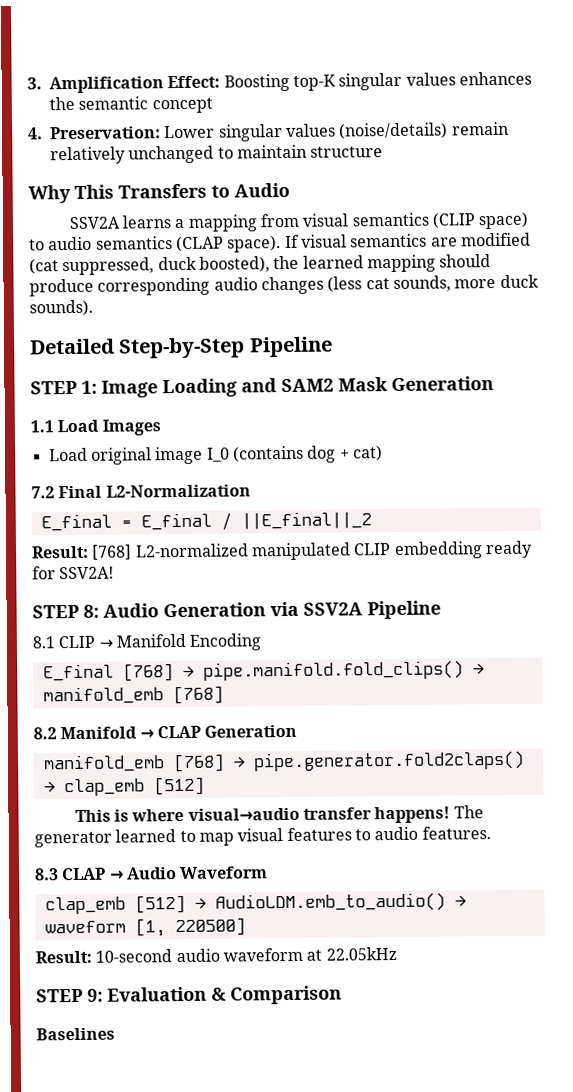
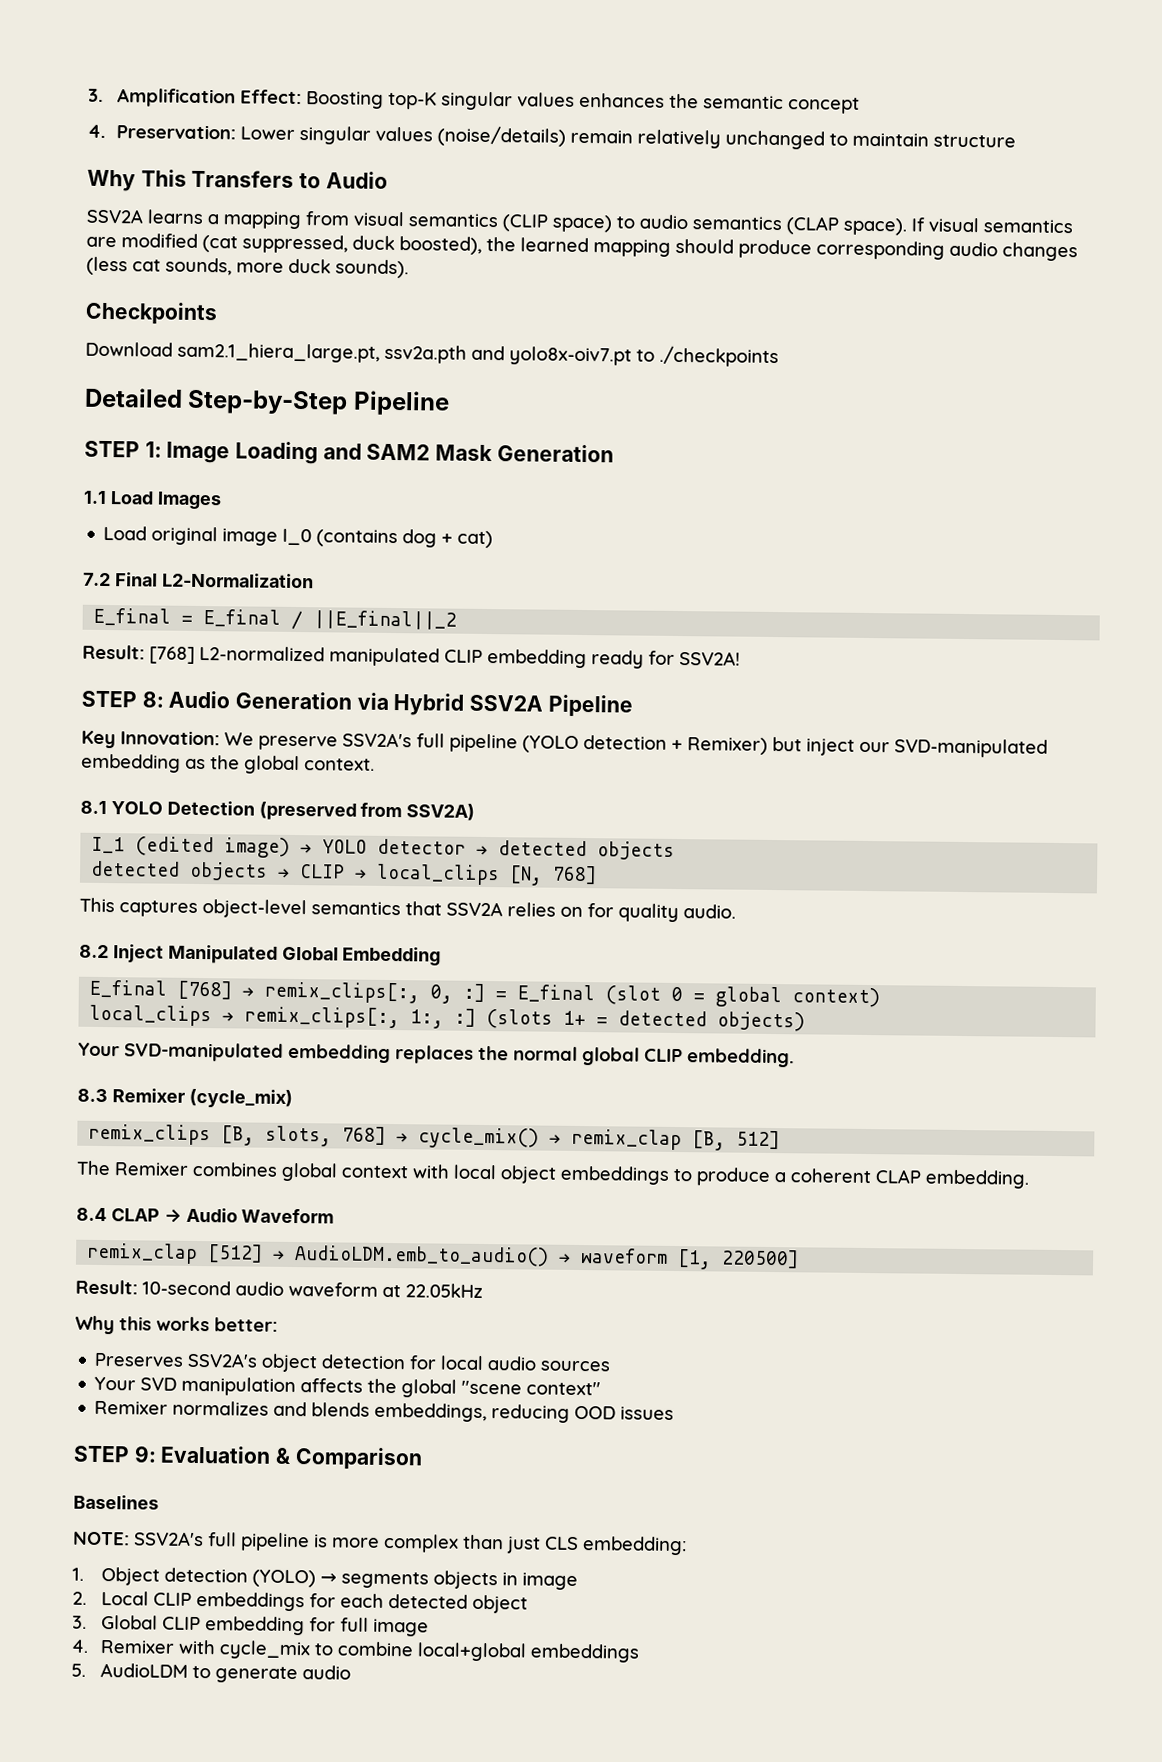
+ Checkpoints
+ Download sam2.1_hiera_large.pt, ssv2a.pth and yolo8x-oiv7.pt to ./checkpoints
- STEP 8: Audio Generation via SSV2A Pipeline
+ STEP 8: Audio Generation via Hybrid SSV2A Pipeline
- 8.1 CLIP → Manifold Encoding
- E_final [768] → pipe.manifold.fold_clips() → manifold_emb [768]
- 8.2 Manifold → CLAP Generation
- manifold_emb [768] → pipe.generator.fold2claps() → clap_emb [512]
- This is where visual→audio transfer happens! The generator learned to map visual features to audio features.
- 8.3 CLAP → Audio Waveform
+ Key Innovation: We preserve SSV2A's full pipeline (YOLO detection + Remixer) but inject our SVD-manipulated embedding as the global context.
+ 8.1 YOLO Detection (preserved from SSV2A)
+ I_1 (edited image) → YOLO detector → detected objects
+ detected objects → CLIP → local_clips [N, 768]
+ This captures object-level semantics that SSV2A relies on for quality audio.
+ 8.2 Inject Manipulated Global Embedding
+ E_final [768] → remix_clips[:, 0, :] = E_final (slot 0 = global context)
+ local_clips → remix_clips[:, 1:, :] (slots 1+ = detected objects)
+ Your SVD-manipulated embedding replaces the normal global CLIP embedding.
+ 8.3 Remixer (cycle_mix)
+ remix_clips [B, slots, 768] → cycle_mix() → remix_clap [B, 512]
+ The Remixer combines global context with local object embeddings to produce a coherent CLAP embedding.
+ 8.4 CLAP → Audio Waveform
- clap_emb [512] → AudioLDM.emb_to_audio() → waveform [1, 220500]
+ remix_clap [512] → AudioLDM.emb_to_audio() → waveform [1, 220500]
+ Why this works better:
+ Preserves SSV2A's object detection for local audio sources
+ Your SVD manipulation affects the global "scene context"
+ Remixer normalizes and blends embeddings, reducing OOD issues
+ NOTE: SSV2A's full pipeline is more complex than just CLS embedding:
+ 1. Object detection (YOLO) → segments objects in image
+ 2. Local CLIP embeddings for each detected object
+ 3. Global CLIP embedding for full image
+ 4. Remixer with cycle_mix to combine local+global embeddings
+ 5. AudioLDM to generate audio

